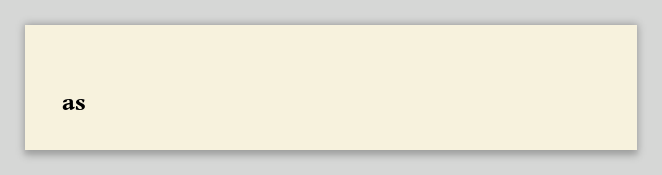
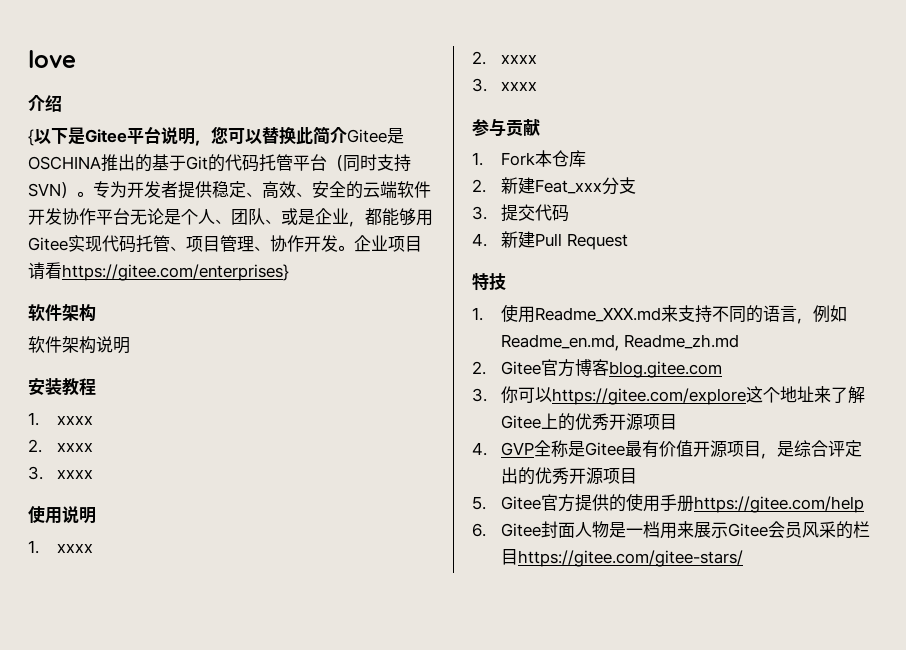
- as
+ love
+ 介绍
+ {以下是Gitee平台说明，您可以替换此简介Gitee是OSCHINA推出的基于Git的代码托管平台（同时支持SVN）。专为开发者提供稳定、高效、安全的云端软件开发协作平台无论是个人、团队、或是企业，都能够用Gitee实现代码托管、项目管理、协作开发。企业项目请看https://gitee.com/enterprises}
+ 软件架构
+ 软件架构说明
+ 安装教程
+ 1. xxxx
+ 2. xxxx
+ 3. xxxx
+ 使用说明
+ 1. xxxx
+ 2. xxxx
+ 3. xxxx
+ 参与贡献
+ 1. Fork本仓库
+ 2.新建Feat_xxx分支
+ 3.提交代码
+ 4.新建Pull Request
+ 特技
+ 1.使用Readme_XXX.md来支持不同的语言，例如Readme_en.md, Readme_zh.md
+ 2. Gitee官方博客blog.gitee.com
+ 3.你可以https://gitee.com/explore这个地址来了解Gitee上的优秀开源项目
+ 4. GVP全称是Gitee最有价值开源项目，是综合评定出的优秀开源项目
+ 5. Gitee官方提供的使用手册https://gitee.com/help
+ 6. Gitee封面人物是一档用来展示Gitee会员风采的栏目https://gitee.com/gitee-stars/

